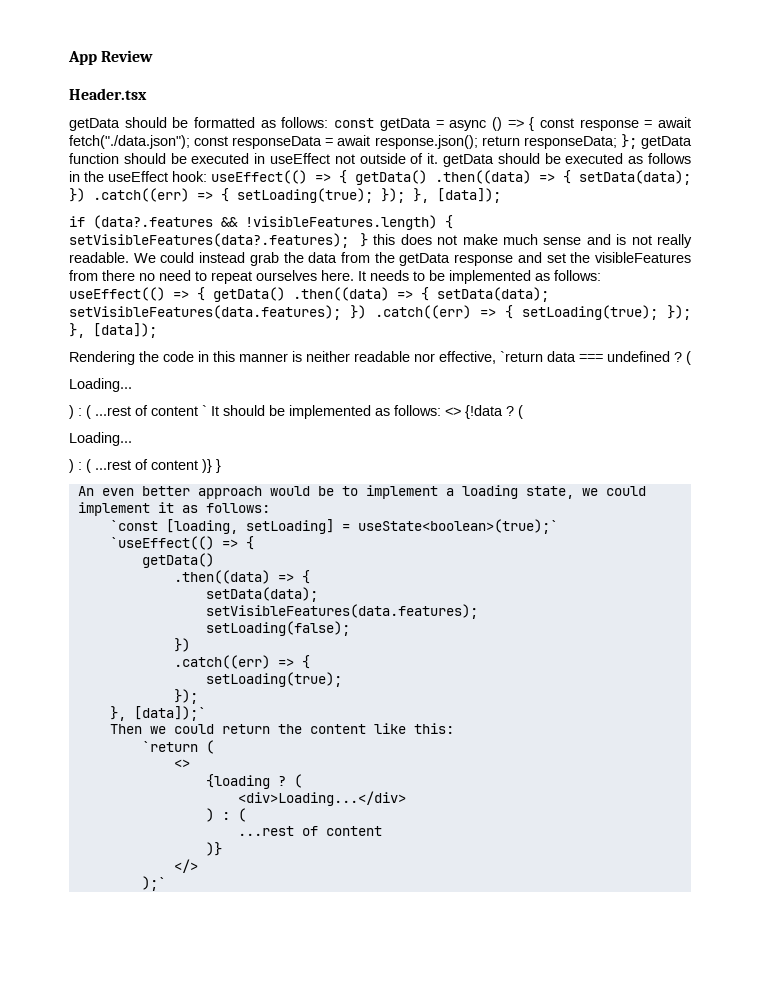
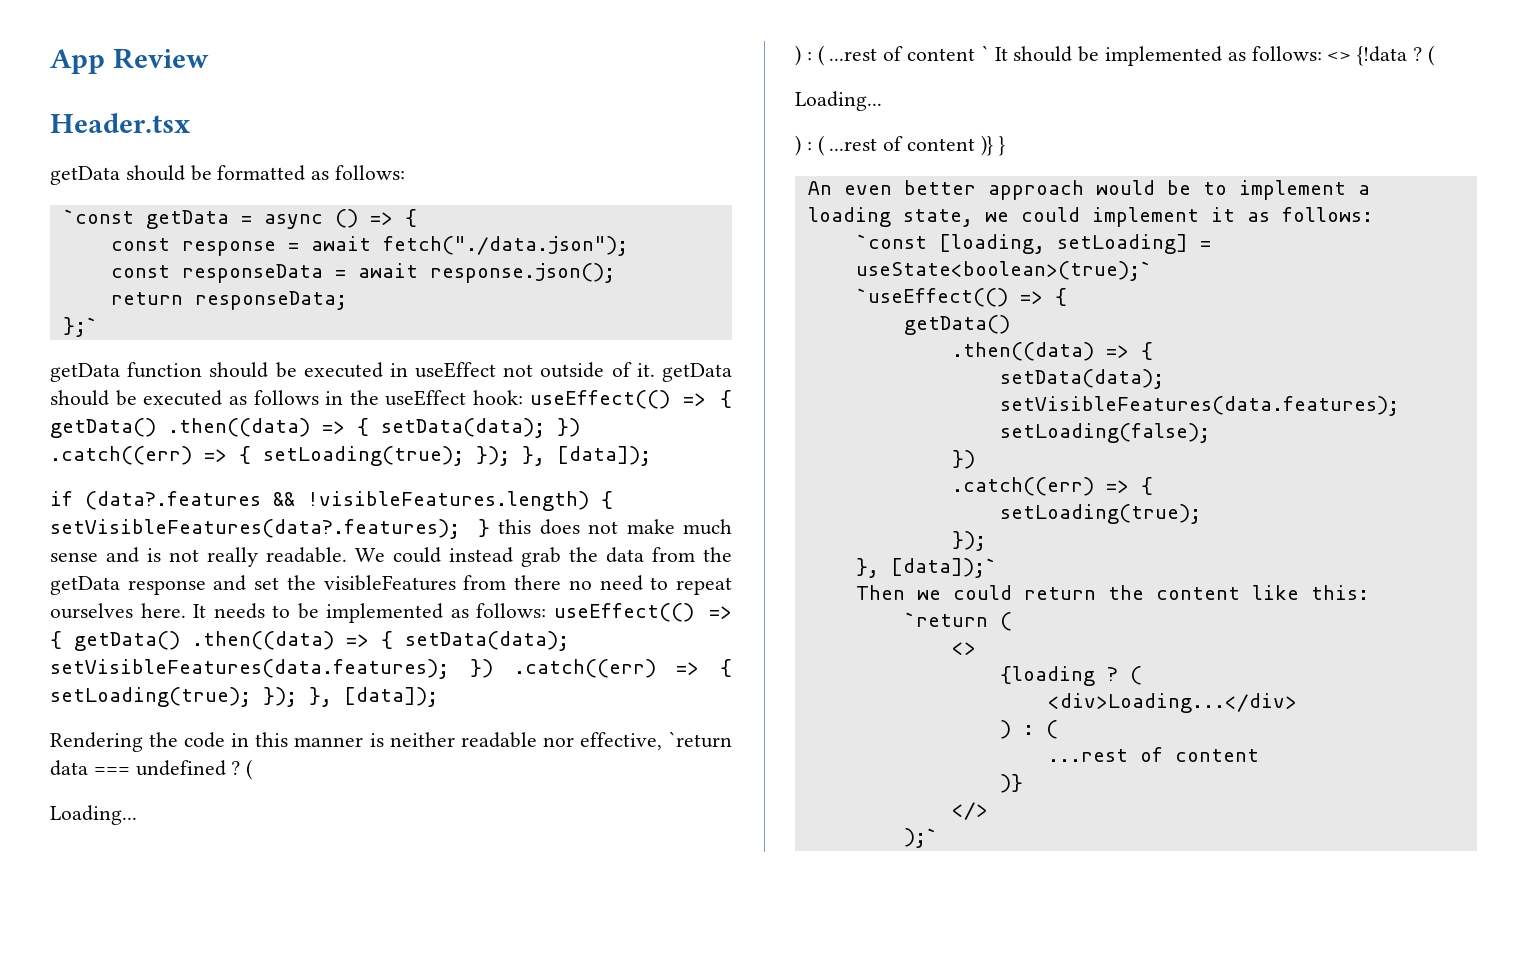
- getData should be formatted as follows: const getData = async () => { const response = await fetch("./data.json"); const responseData = await response.json(); return responseData; }; getData function should be executed in useEffect not outside of it. getData should be executed as follows in the useEffect hook:
+ getData should be formatted as follows:
+ `const getData = async () => {
+ const response = await fetch("./data.json");
+ const responseData = await response.json();
+ return responseData;
+ };`
+ getData function should be executed in useEffect not outside of it. getData should be executed as follows in the useEffect hook:

